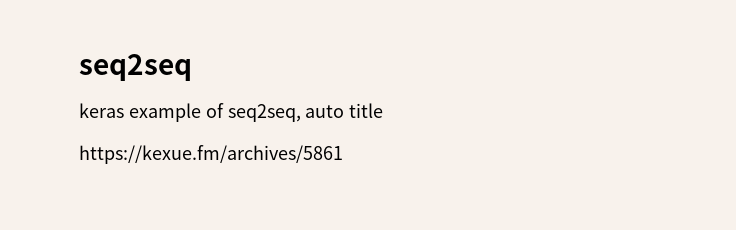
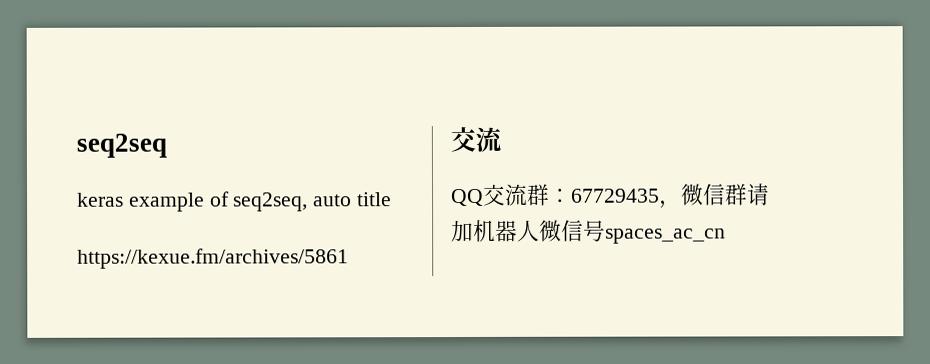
  https://kexue.fm/archives/5861
+ 交流
+ QQ交流群：67729435，微信群请加机器人微信号spaces_ac_cn

